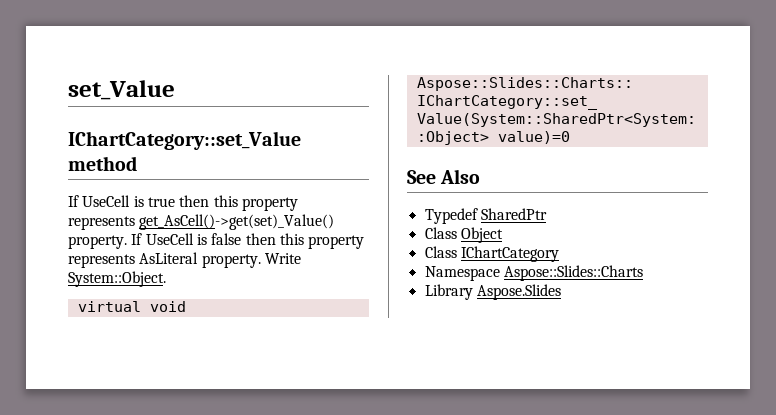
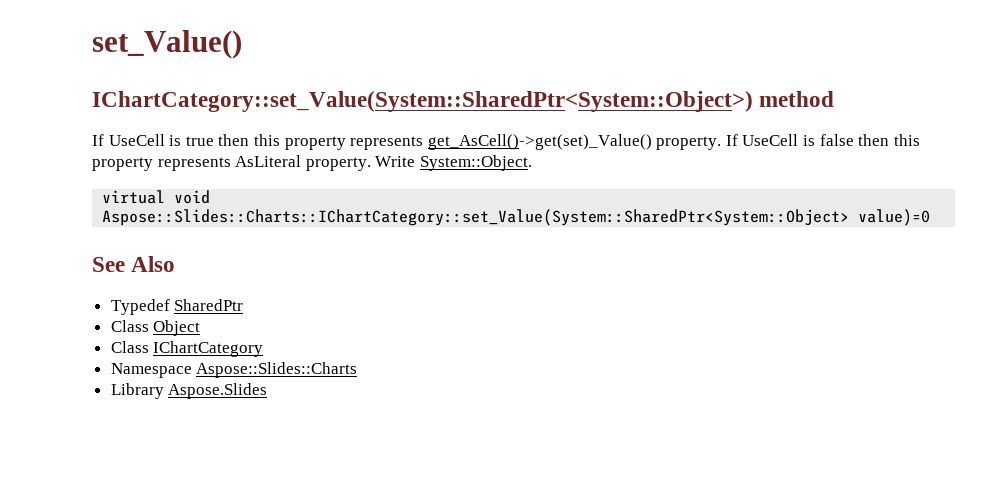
- set_Value
- IChartCategory::set_Value method
+ set_Value()
+ IChartCategory::set_Value(System::SharedPtr<System::Object>) method

